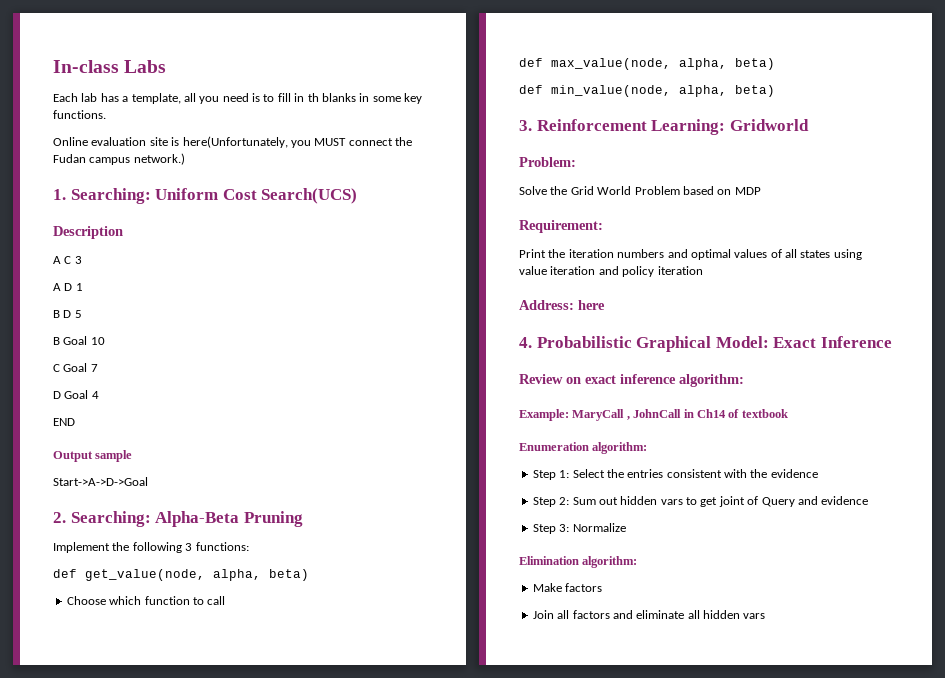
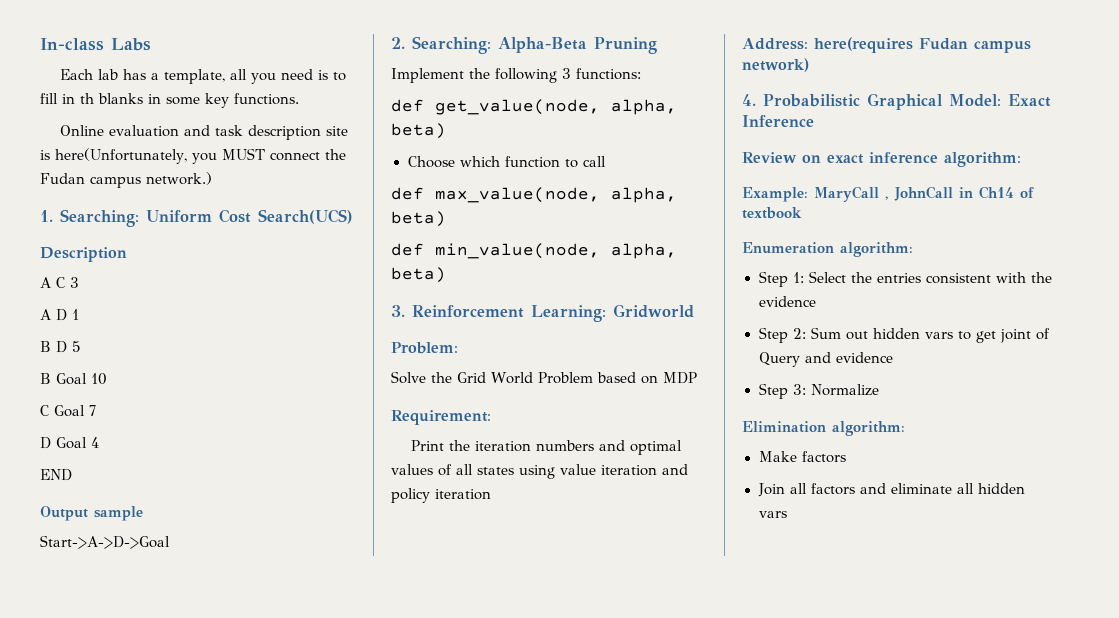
- Online evaluation site is here(Unfortunately, you MUST connect the Fudan campus network.)
+ Online evaluation and task description site is here(Unfortunately, you MUST connect the Fudan campus network.)
- Address: here
+ Address: here(requires Fudan campus network)

